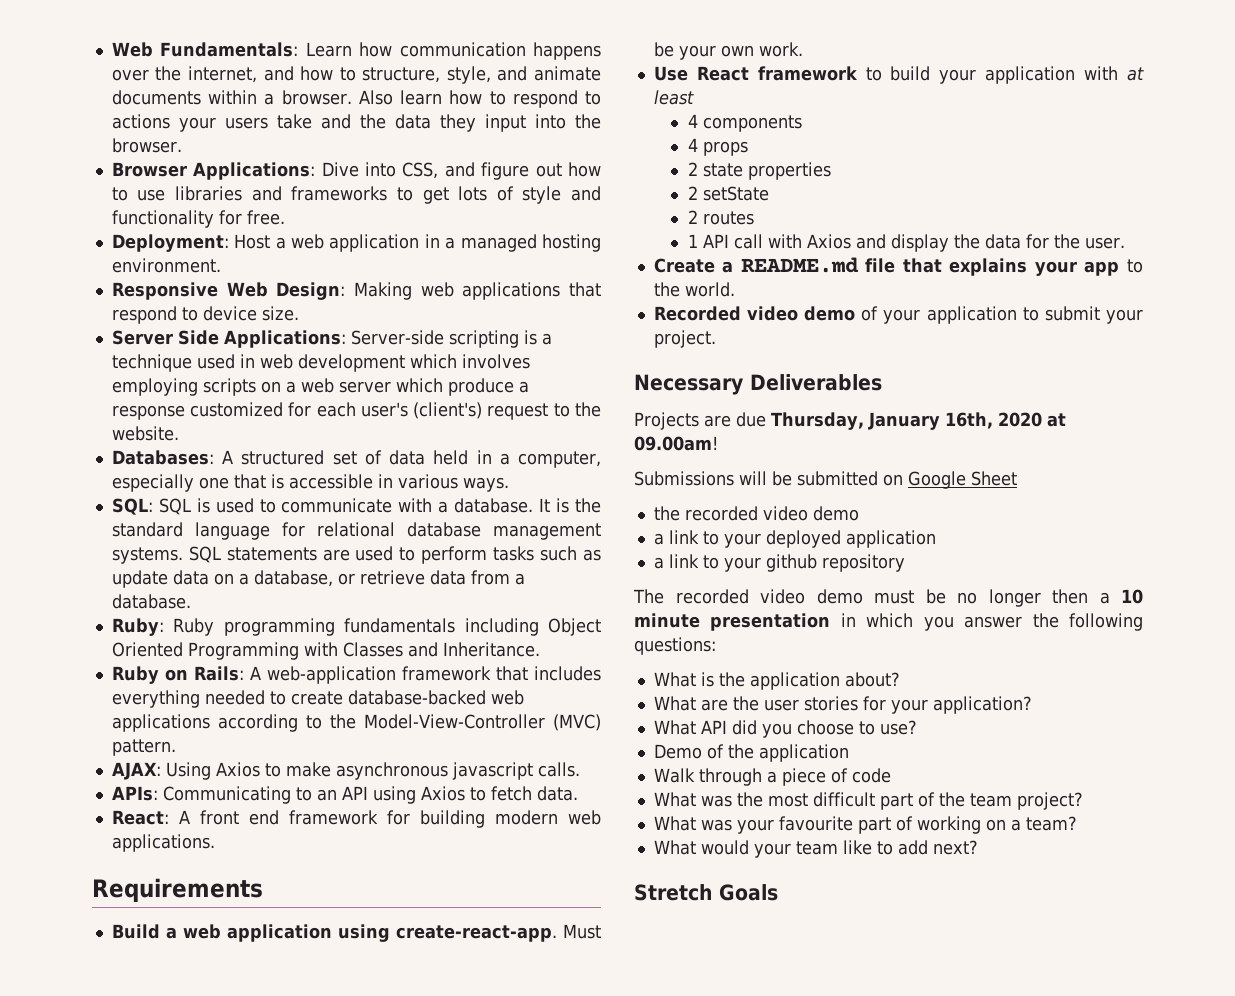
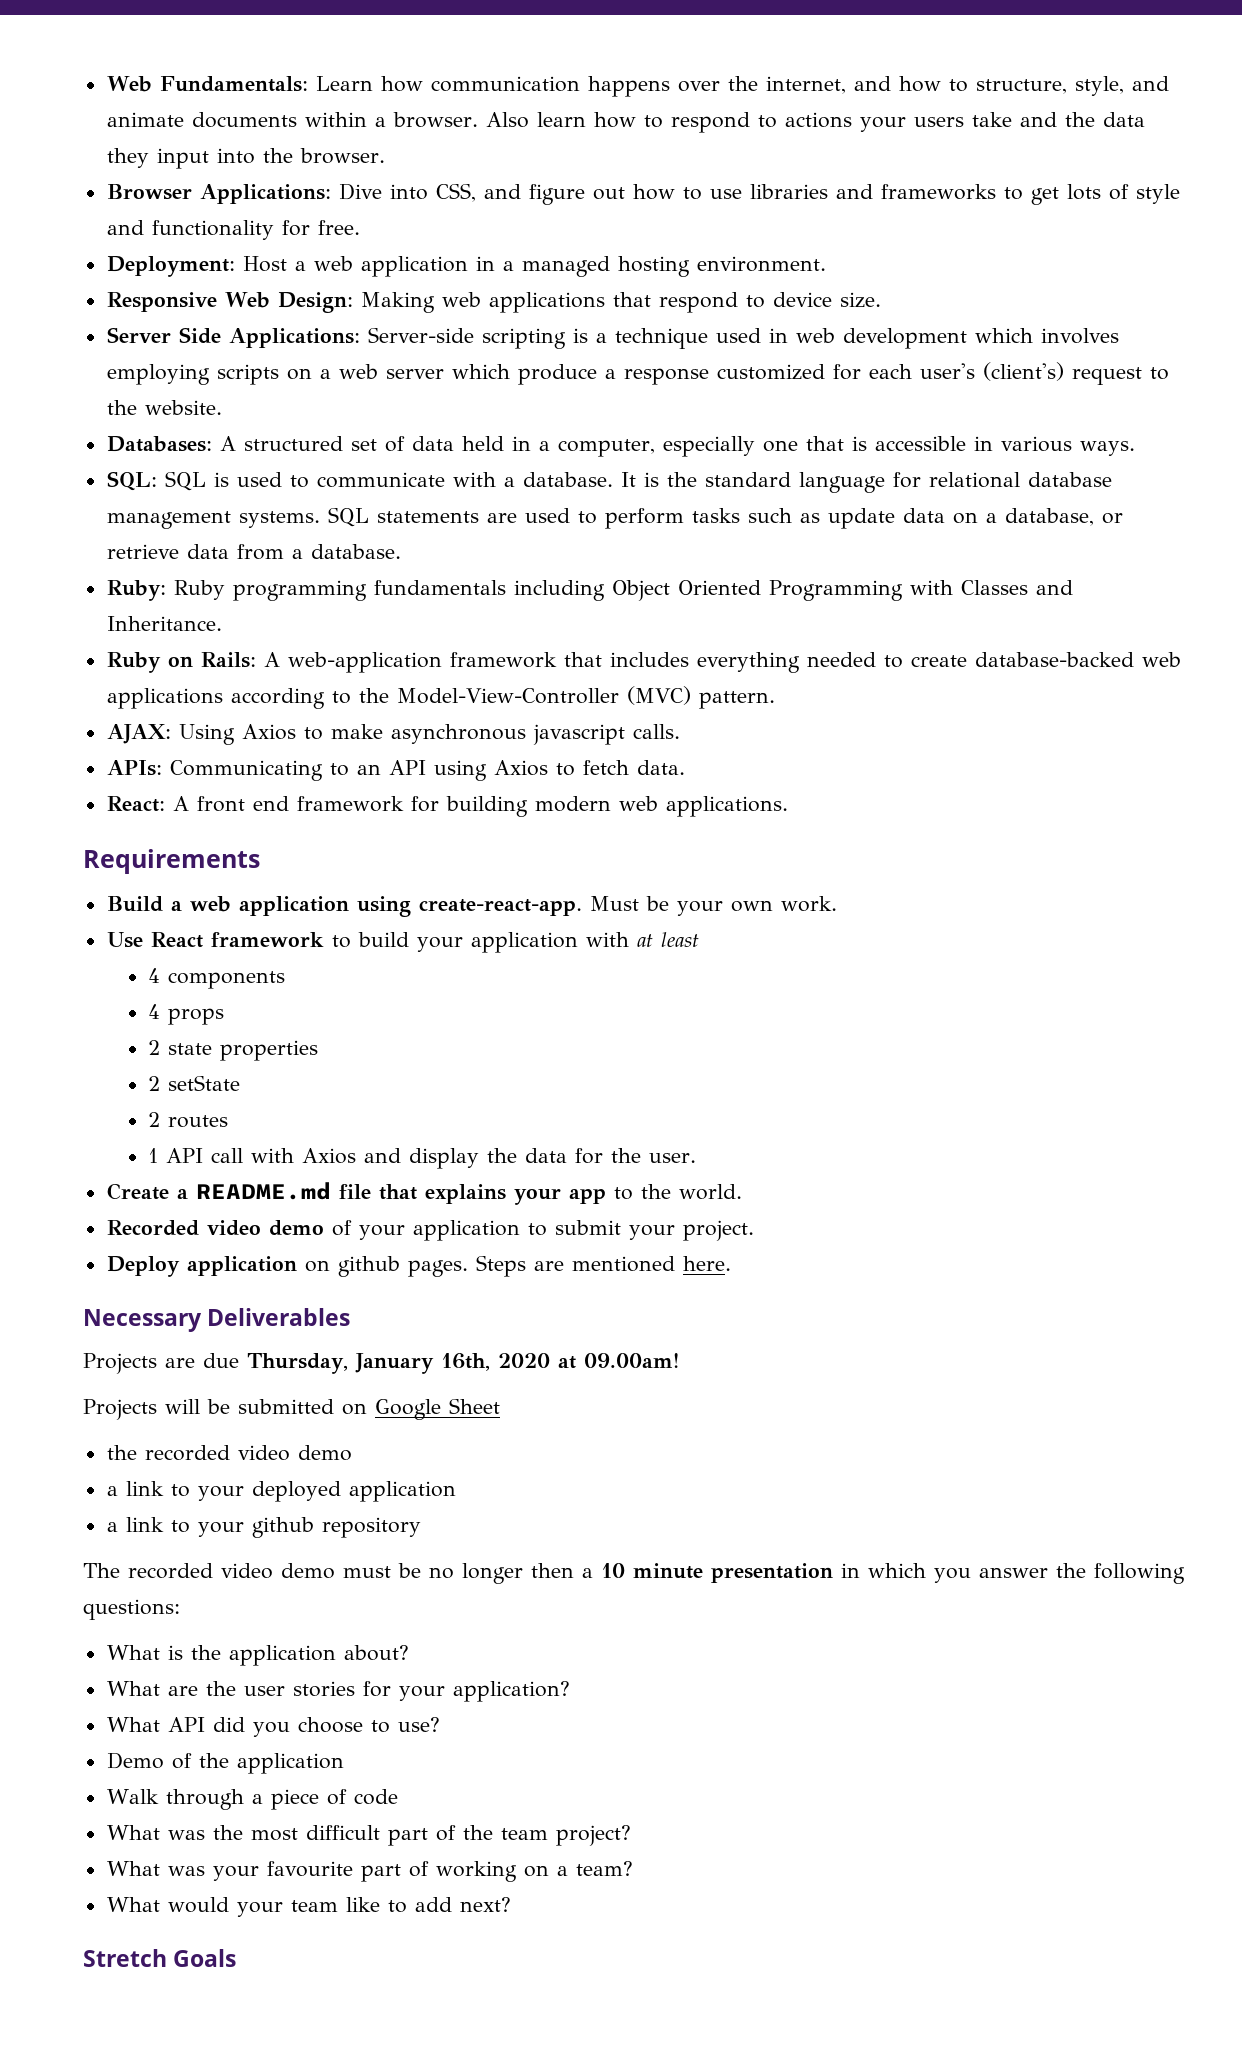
+ Deploy application on github pages. Steps are mentioned here.
- Submissions will be submitted on Google Sheet
+ Projects will be submitted on Google Sheet

